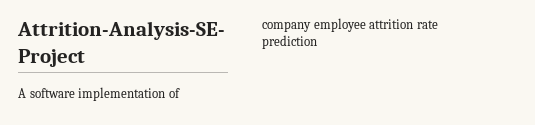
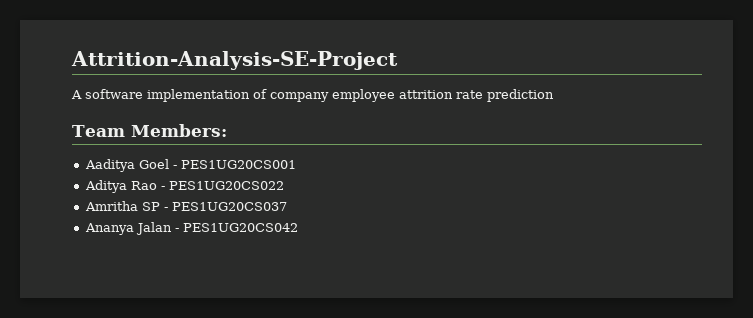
+ Team Members:
+ Aaditya Goel - PES1UG20CS001
+ Aditya Rao - PES1UG20CS022
+ Amritha SP - PES1UG20CS037
+ Ananya Jalan - PES1UG20CS042

